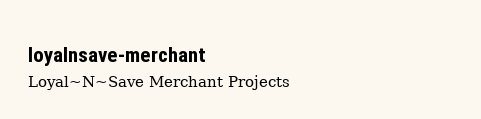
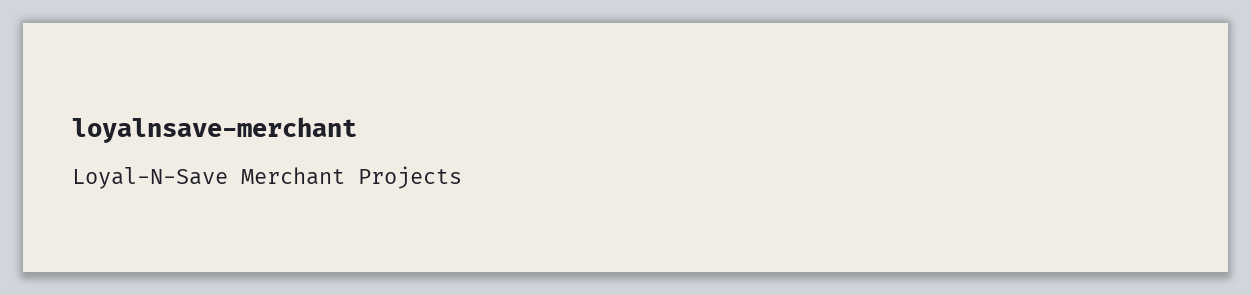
- Loyal~N~Save Merchant Projects
+ Loyal-N-Save Merchant Projects

